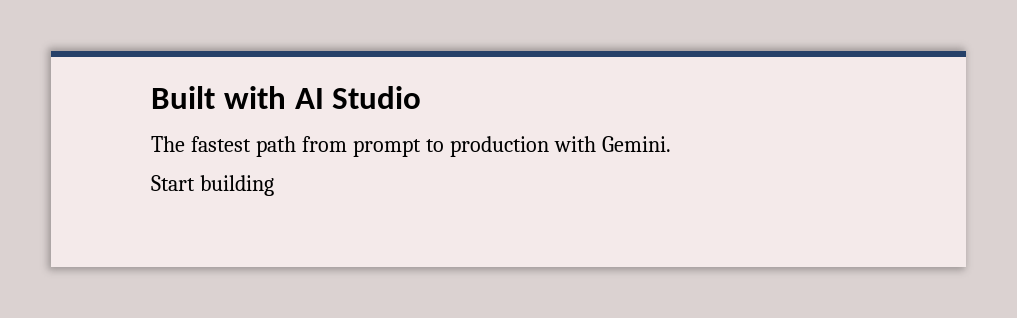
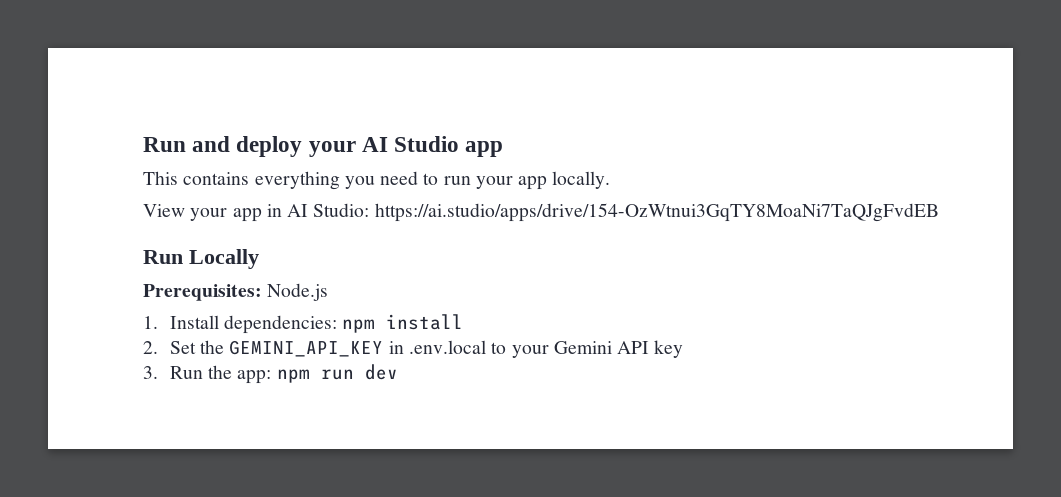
- Built with AI Studio
- The fastest path from prompt to production with Gemini.
- Start building
+ Run and deploy your AI Studio app
+ This contains everything you need to run your app locally.
+ View your app in AI Studio: https://ai.studio/apps/drive/154-OzWtnui3GqTY8MoaNi7TaQJgFvdEB
+ Run Locally
+ Prerequisites: Node.js
+ 1. Install dependencies: npm install
+ 2. Set the GEMINI_API_KEY in .env.local to your Gemini API key
+ 3. Run the app: npm run dev

